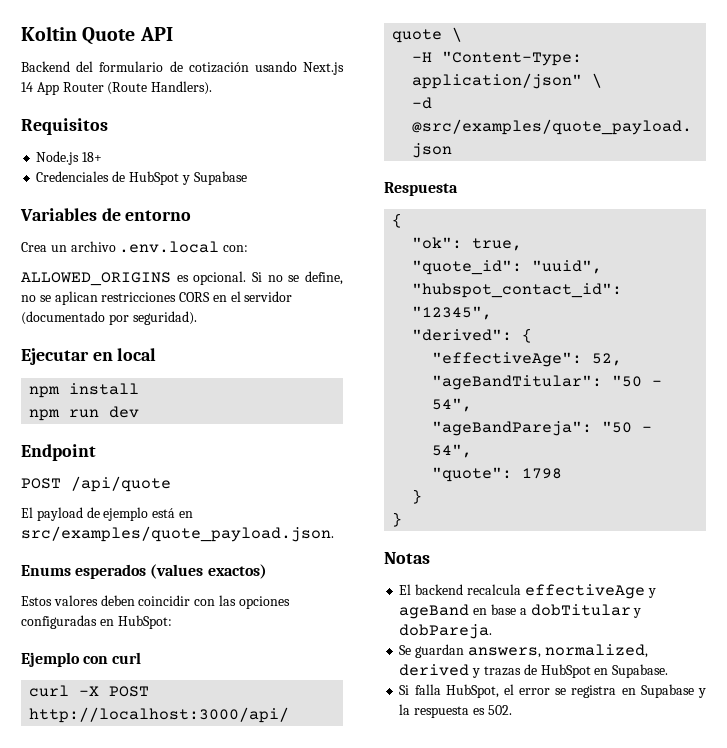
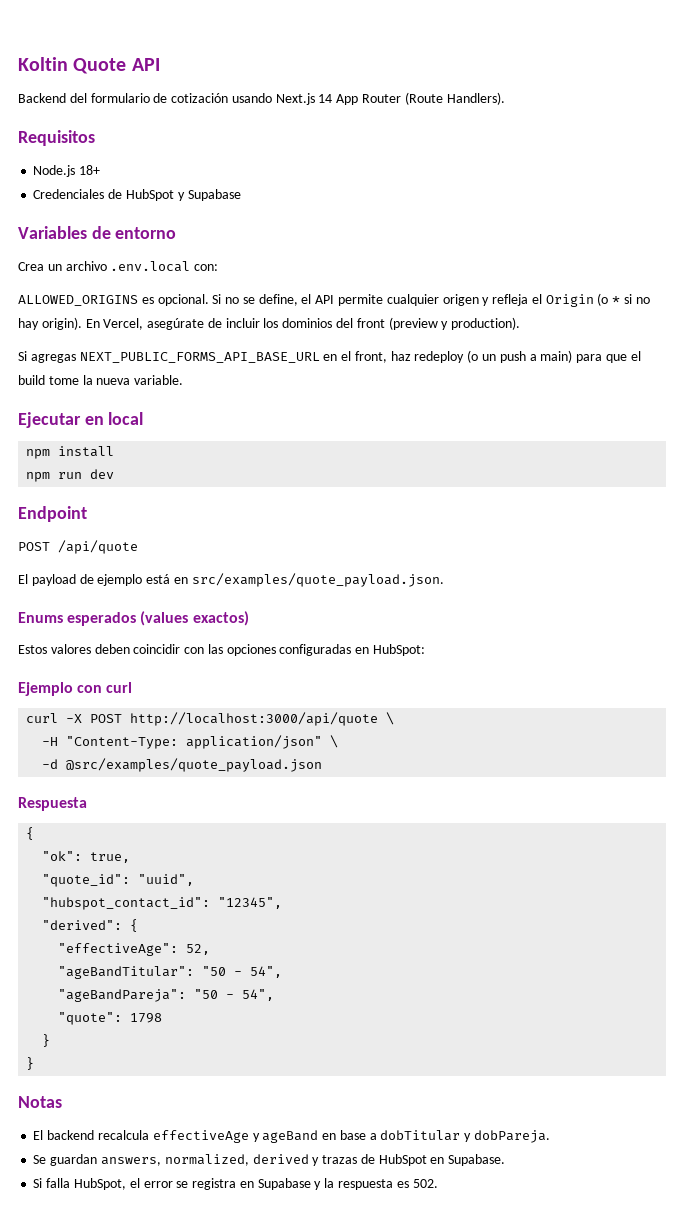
- Si no se define, no se aplican restricciones CORS en el servidor (documentado por seguridad).
+ Si no se define, el API permite cualquier origen y refleja el Origin (o * si no hay origin). En Vercel, asegúrate de incluir los dominios del front (preview y production).
+ Si agregas NEXT_PUBLIC_FORMS_API_BASE_URL en el front, haz redeploy (o un push a main) para que el build tome la nueva variable.

